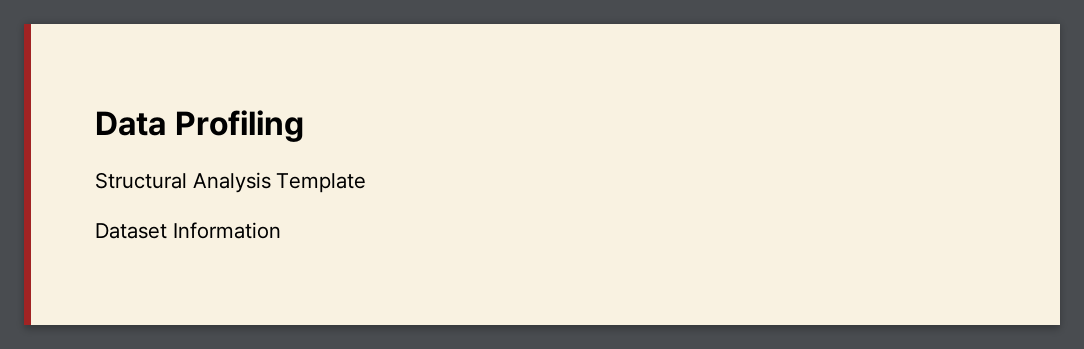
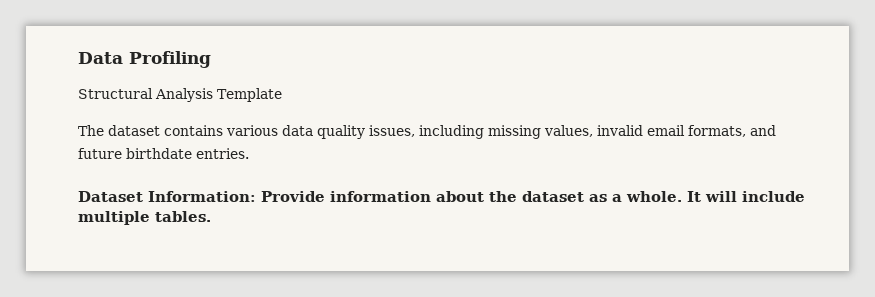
- Dataset Information
+ The dataset contains various data quality issues, including missing values, invalid email formats, and future birthdate entries.
+ Dataset Information: Provide information about the dataset as a whole. It will include multiple tables.

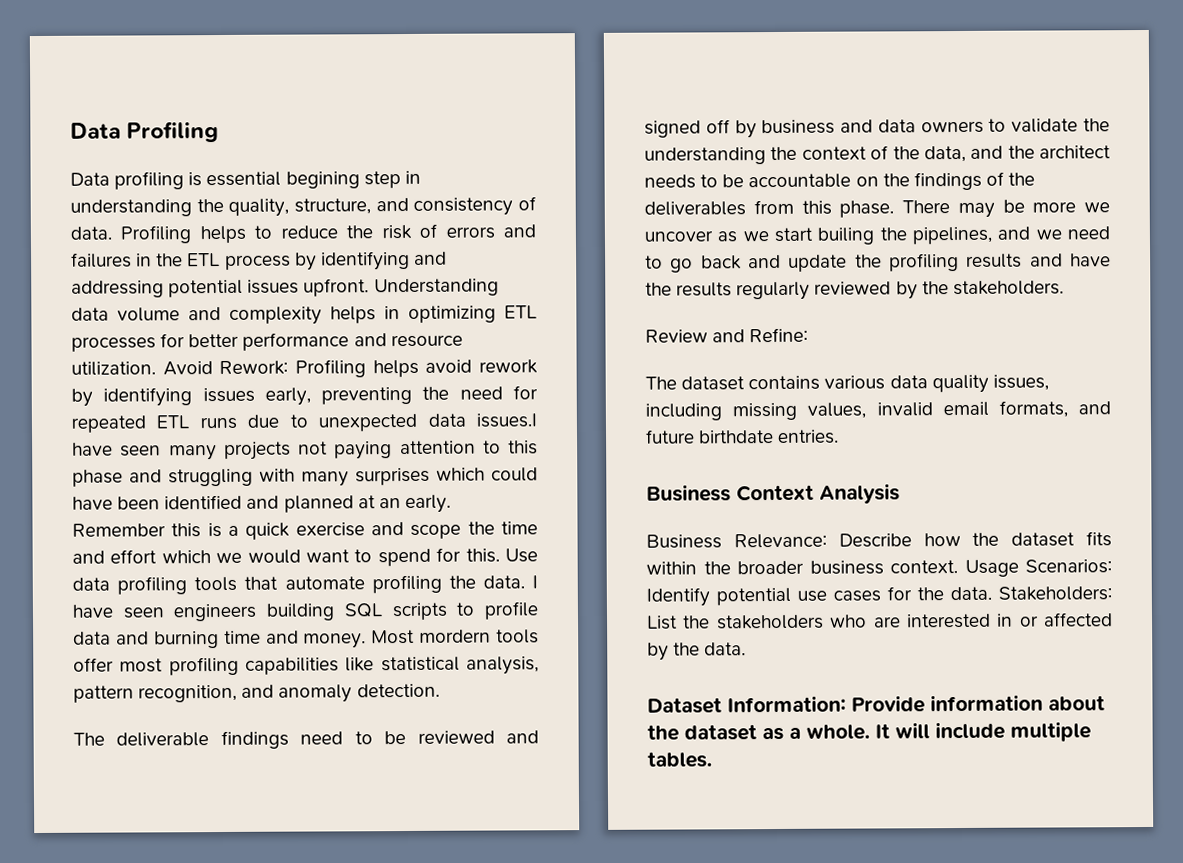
- Structural Analysis Template
+ Data profiling is essential begining step in understanding the quality, structure, and consistency of data. Profiling helps to reduce the risk of errors and failures in the ETL process by identifying and addressing potential issues upfront. Understanding data volume and complexity helps in optimizing ETL processes for better performance and resource utilization. Avoid Rework: Profiling helps avoid rework by identifying issues early, preventing the need for repeated ETL runs due to unexpected data issues.I have seen many projects not paying attention to this phase and struggling with many surprises which could have been identified and planned at an early. Remember this is a quick exercise and scope the time and effort which we would want to spend for this. Use data profiling tools that automate profiling the data. I have seen engineers building SQL scripts to profile data and burning time and money. Most mordern tools offer most profiling capabilities like statistical analysis, pattern recognition, and anomaly detection.
+ The deliverable findings need to be reviewed and signed off by business and data owners to validate the understanding the context of the data, and the architect needs to be accountable on the findings of the deliverables from this phase. There may be more we uncover as we start builing the pipelines, and we need to go back and update the profiling results and have the results regularly reviewed by the stakeholders.
+ Review and Refine:
+ Business Context Analysis
+ Business Relevance: Describe how the dataset fits within the broader business context. Usage Scenarios: Identify potential use cases for the data. Stakeholders: List the stakeholders who are interested in or affected by the data.

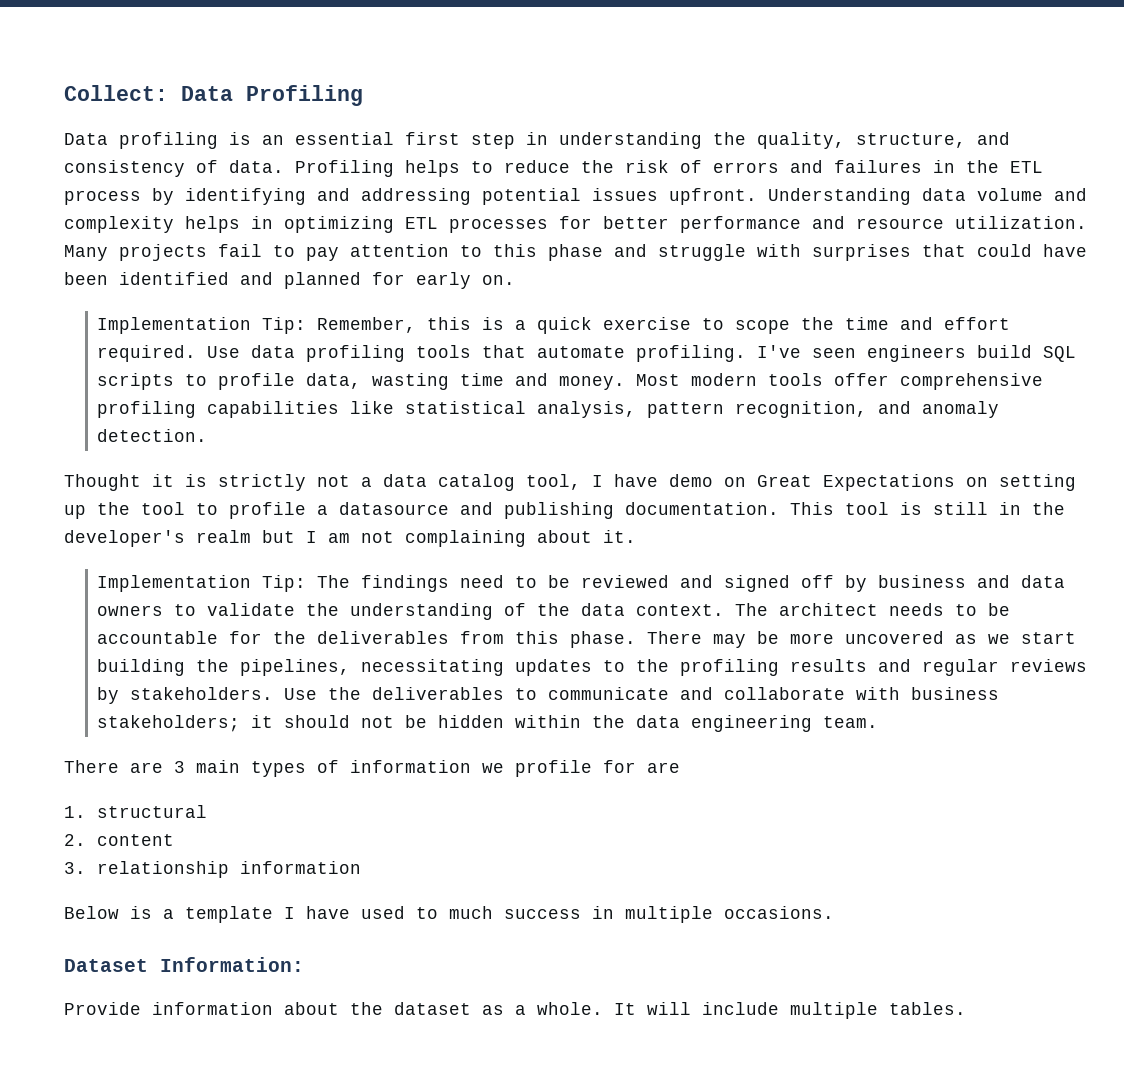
- Data Profiling
+ Collect: Data Profiling
- Data profiling is essential begining step in understanding the quality, structure, and consistency of data.
+ Data profiling is an essential first step in understanding the quality, structure, and consistency of data.
- Avoid Rework: Profiling helps avoid rework by identifying issues early, preventing the need for repeated ETL runs due to unexpected data issues.I have seen many projects not paying attention to this phase and struggling with many surprises which could have been identified and planned at an early. Remember this is a quick exercise and scope the time and effort which we would want to spend for this.
+ Many projects fail to pay attention to this phase and struggle with surprises that could have been identified and planned for early on.
+ Implementation Tip: Remember, this is a quick exercise to scope the time and effort required.
- Use data profiling tools that automate profiling the data. I have seen engineers building SQL scripts to profile data and burning time and money.
+ Use data profiling tools that automate profiling. I've seen engineers build SQL scripts to profile data, wasting time and money.
- Most mordern tools offer most profiling capabilities like statistical analysis, pattern recognition, and anomaly detection.
+ Most modern tools offer comprehensive profiling capabilities like statistical analysis, pattern recognition, and anomaly detection.
- The deliverable findings need to be reviewed and signed off by business and data owners to validate the understanding the context of the data, and the architect needs to be accountable on the findings of the deliverables from this phase.
+ Thought it is strictly not a data catalog tool, I have demo on Great Expectations on setting up the tool to profile a datasource and publishing documentation. This tool is still in the developer's realm but I am not complaining about it.
+ Implementation Tip: The findings need to be reviewed and signed off by business and data owners to validate the understanding of the data context. The architect needs to be accountable for the deliverables from this phase.
- There may be more we uncover as we start builing the pipelines, and we need to go back and update the profiling results and have the results regularly reviewed by the stakeholders.
- Review and Refine:
- The dataset contains various data quality issues, including missing values, invalid email formats, and future birthdate entries.
- Business Context Analysis
- Business Relevance: Describe how the dataset fits within the broader business context. Usage Scenarios: Identify potential use cases for the data. Stakeholders: List the stakeholders who are interested in or affected by the data.
+ There may be more uncovered as we start building the pipelines, necessitating updates to the profiling results and regular reviews by stakeholders. Use the deliverables to communicate and collaborate with business stakeholders; it should not be hidden within the data engineering team.
+ There are 3 main types of information we profile for are
+ 1. structural
+ 2. content
+ 3. relationship information
+ Below is a template I have used to much success in multiple occasions.
- Dataset Information: Provide information about the dataset as a whole.
+ Dataset Information:
+ Provide information about the dataset as a whole.

